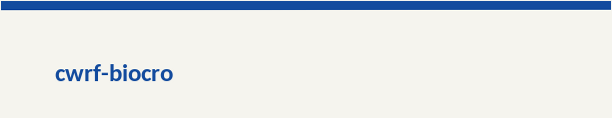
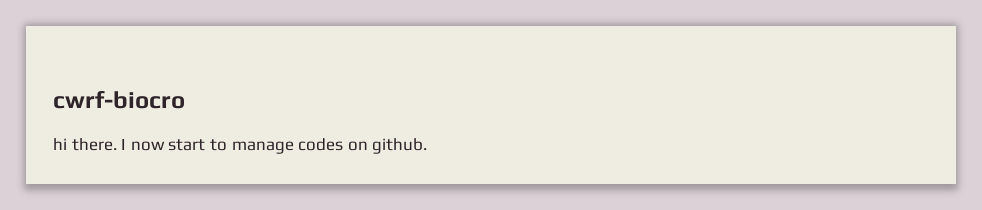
+ hi there. I now start to manage codes on github.

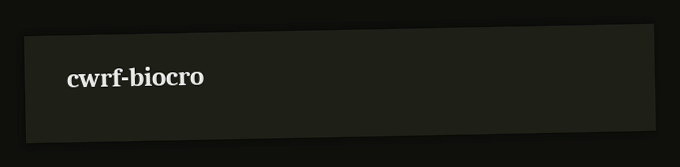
- hi there. I now start to manage codes on github.

